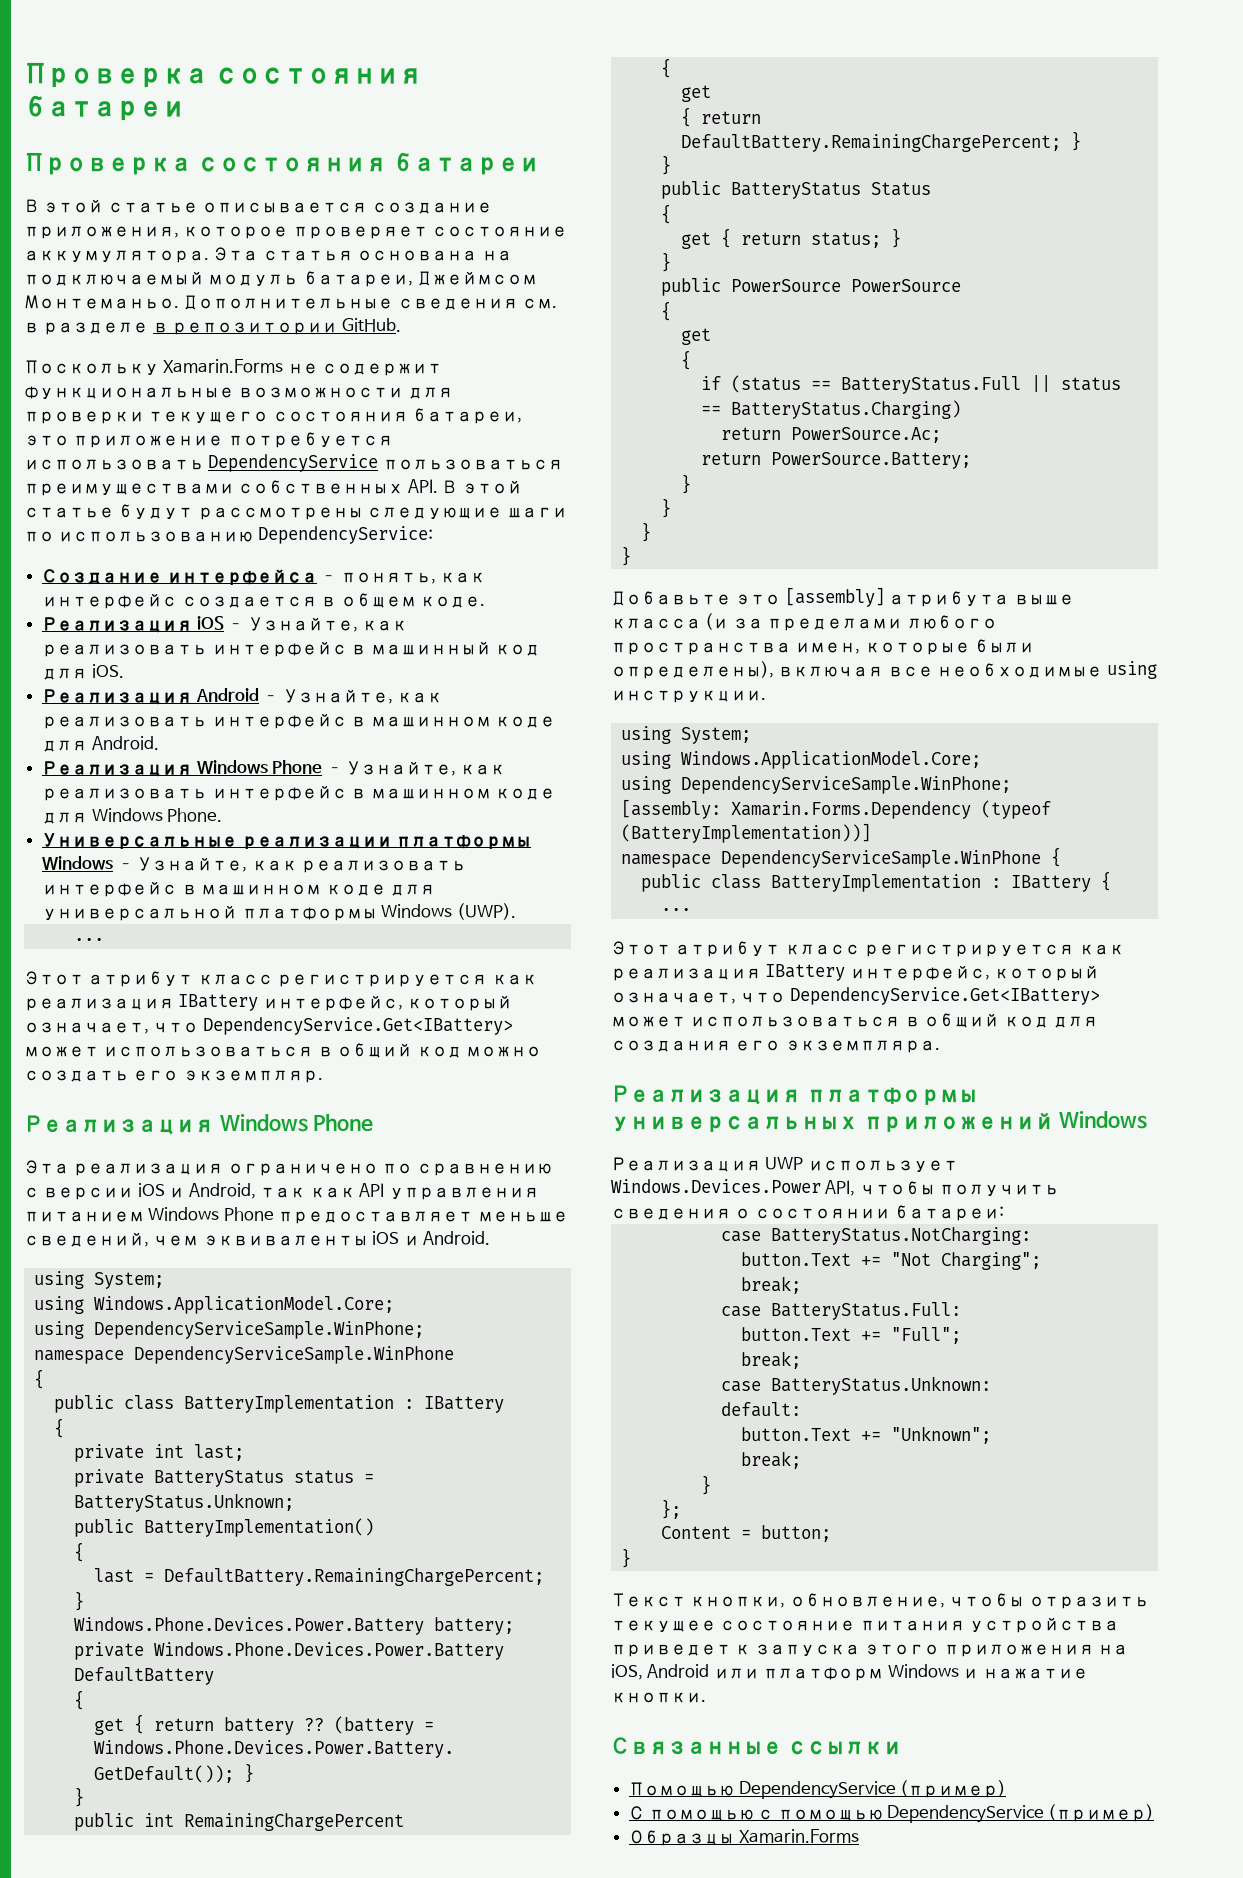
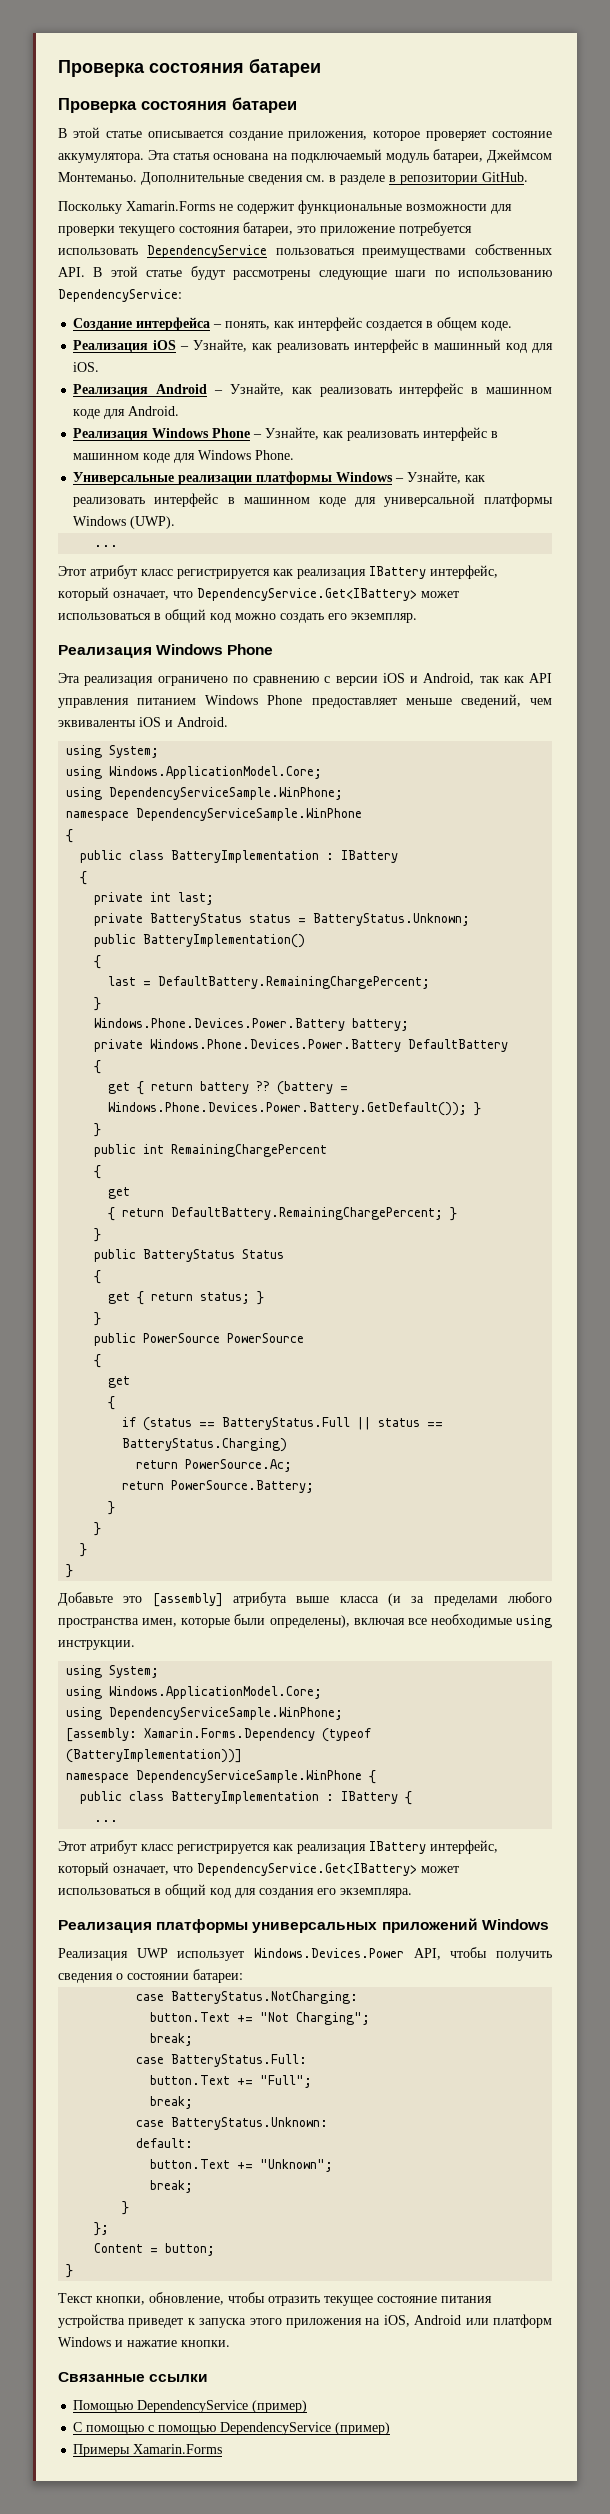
- Образцы Xamarin.Forms
+ Примеры Xamarin.Forms

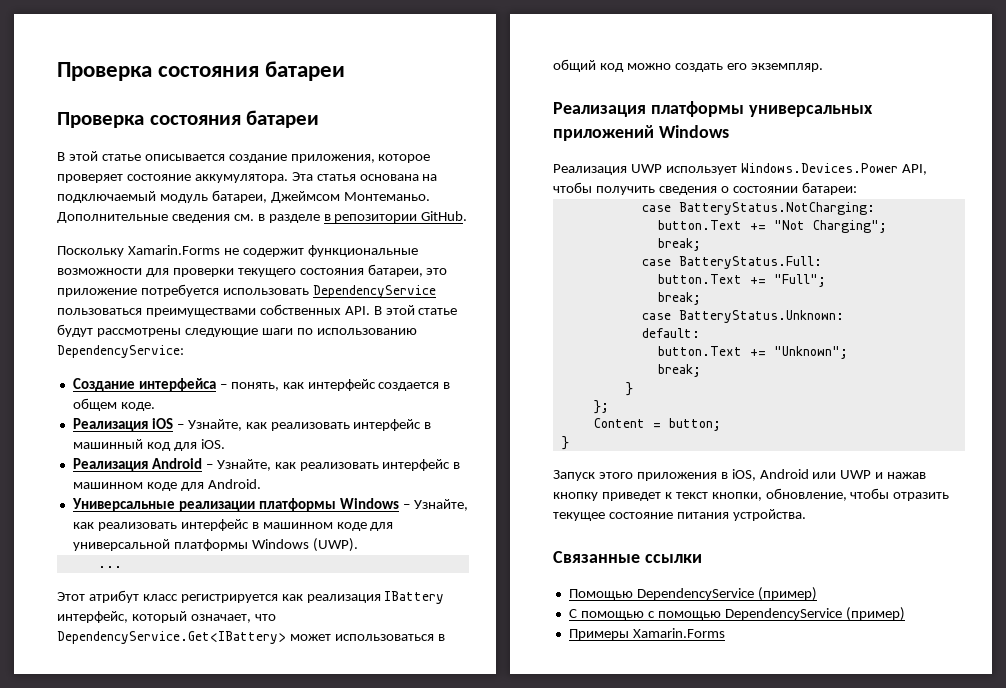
- Реализация Windows Phone – Узнайте, как реализовать интерфейс в машинном коде для Windows Phone.
  Этот атрибут класс регистрируется как реализация IBattery интерфейс, который означает, что DependencyService.Get<IBattery> может использоваться в общий код можно создать его экземпляр.
- Реализация Windows Phone
- Эта реализация ограничено по сравнению с версии iOS и Android, так как API управления питанием Windows Phone предоставляет меньше сведений, чем эквиваленты iOS и Android.
- using System;
- using Windows.ApplicationModel.Core;
- using DependencyServiceSample.WinPhone;
- namespace DependencyServiceSample.WinPhone
- {
- public class BatteryImplementation : IBattery
- {
- private int last;
- private BatteryStatus status = BatteryStatus.Unknown;
- public BatteryImplementation()
- {
- last = DefaultBattery.RemainingChargePercent;
- }
- Windows.Phone.Devices.Power.Battery battery;
- private Windows.Phone.Devices.Power.Battery DefaultBattery
- {
- get { return battery ?? (battery = Windows.Phone.Devices.Power.Battery.GetDefault()); }
- }
- public int RemainingChargePercent
- {
- get
- { return DefaultBattery.RemainingChargePercent; }
- }
- public BatteryStatus Status
- {
- get { return status; }
- }
- public PowerSource PowerSource
- {
- get
- {
- if (status == BatteryStatus.Full || status == BatteryStatus.Charging)
- return PowerSource.Ac;
- return PowerSource.Battery;
- }
- }
- }
- }
- Добавьте это [assembly] атрибута выше класса (и за пределами любого пространства имен, которые были определены), включая все необходимые using инструкции.
- using System;
- using Windows.ApplicationModel.Core;
- using DependencyServiceSample.WinPhone;
- [assembly: Xamarin.Forms.Dependency (typeof (BatteryImplementation))]
- namespace DependencyServiceSample.WinPhone {
- public class BatteryImplementation : IBattery {
- ...
- Этот атрибут класс регистрируется как реализация IBattery интерфейс, который означает, что DependencyService.Get<IBattery> может использоваться в общий код для создания его экземпляра.
- Текст кнопки, обновление, чтобы отразить текущее состояние питания устройства приведет к запуска этого приложения на iOS, Android или платформ Windows и нажатие кнопки.
+ Запуск этого приложения в iOS, Android или UWP и нажав кнопку приведет к текст кнопки, обновление, чтобы отразить текущее состояние питания устройства.

